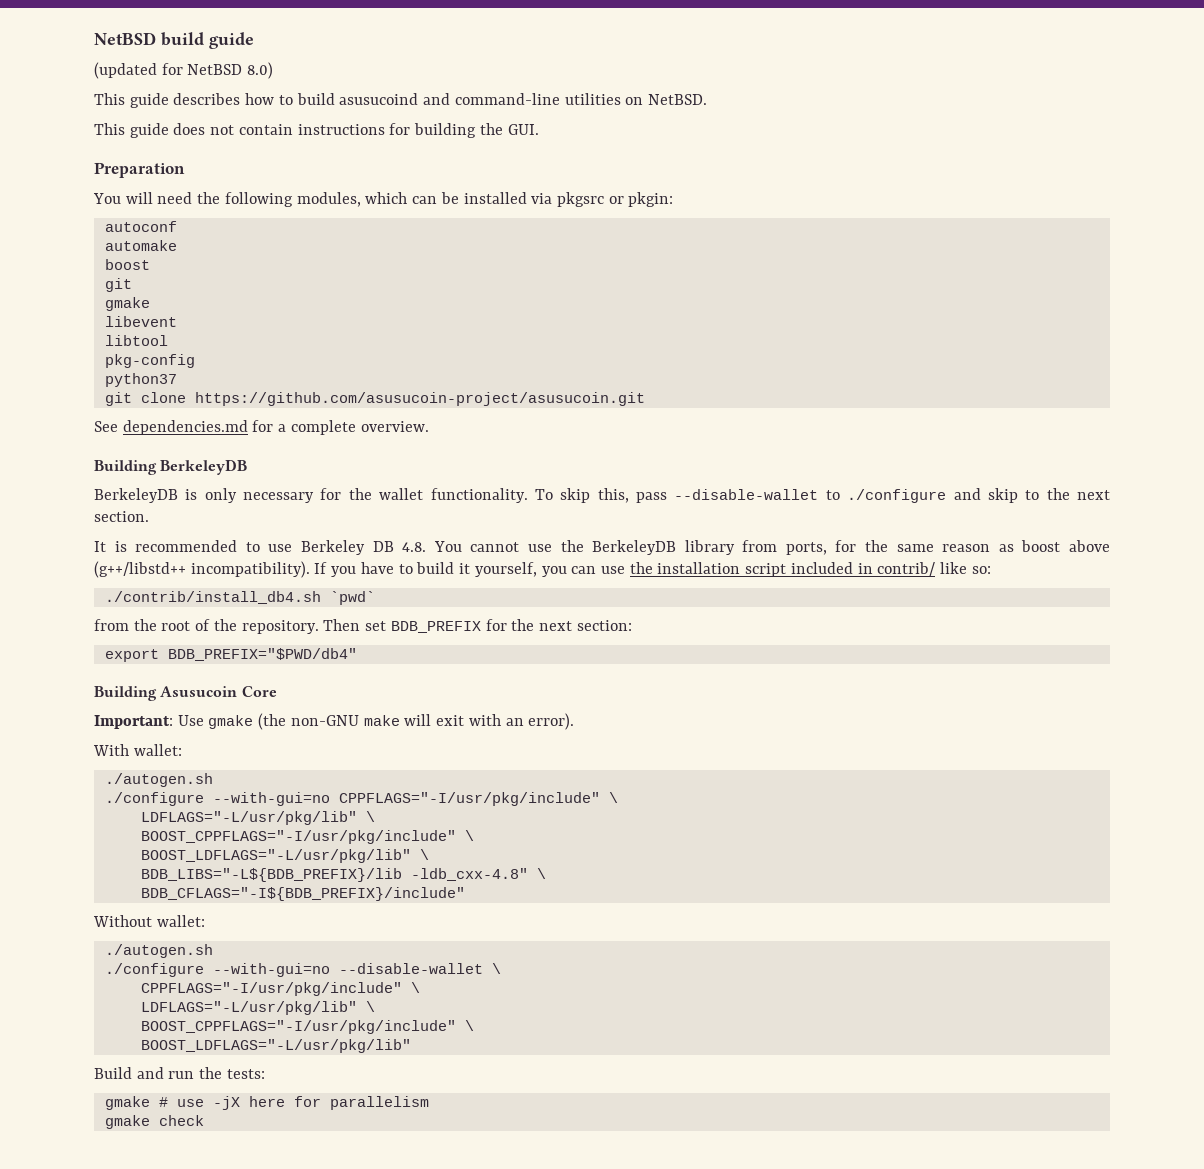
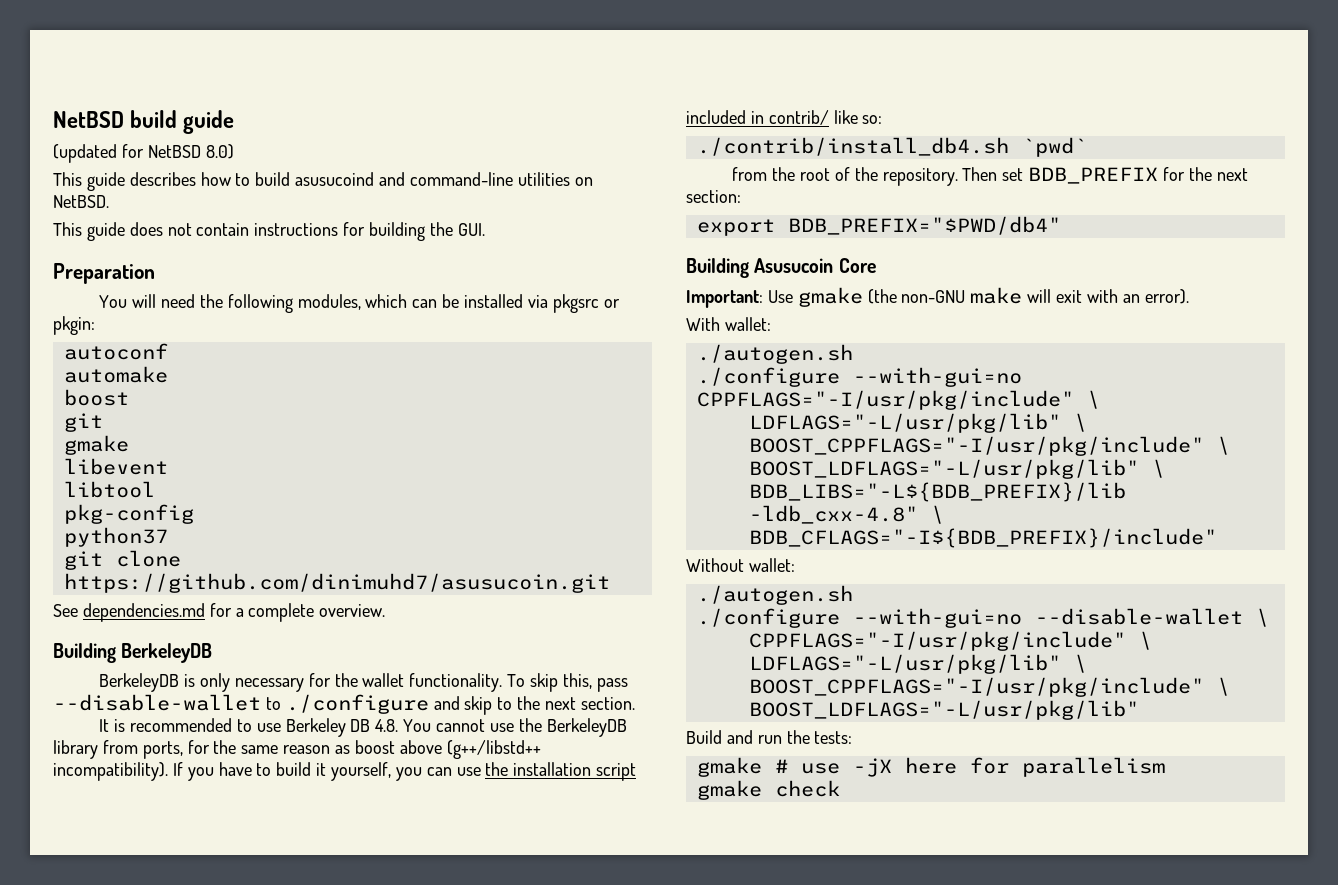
- git clone https://github.com/asusucoin-project/asusucoin.git
+ git clone https://github.com/dinimuhd7/asusucoin.git

